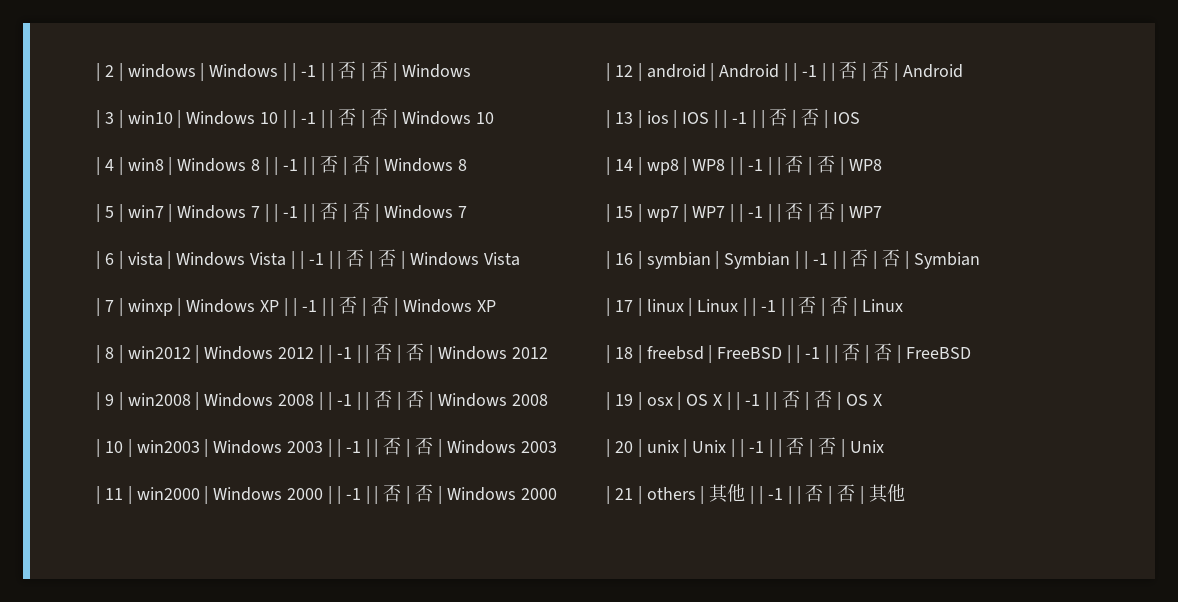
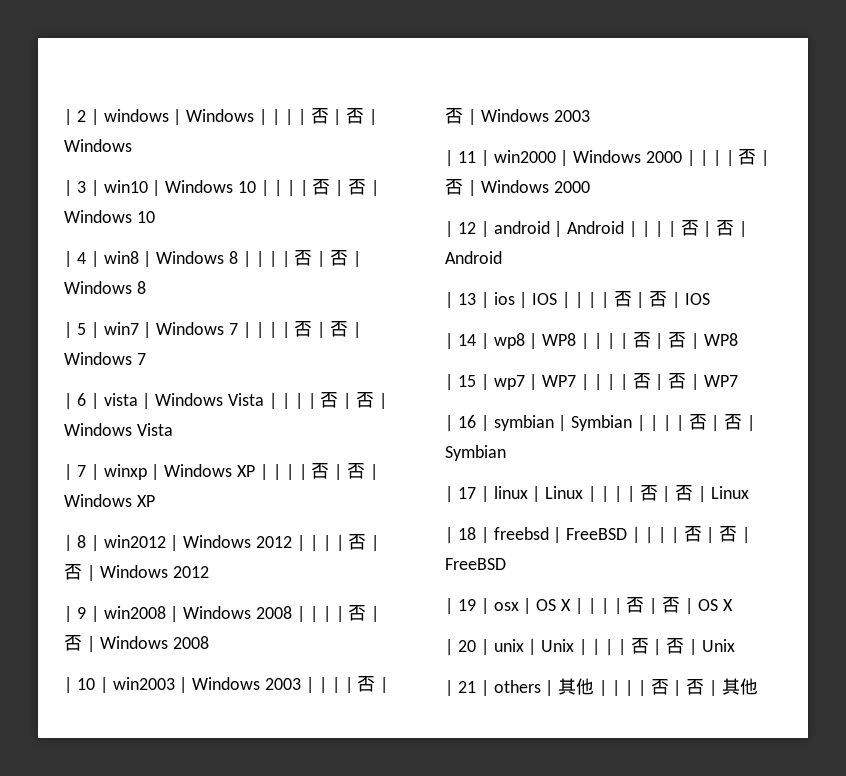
- | 2 | windows | Windows | | -1 | | 否 | 否 | Windows
+ | 2 | windows | Windows | | | | 否 | 否 | Windows
- | 3 | win10 | Windows 10 | | -1 | | 否 | 否 | Windows 10
+ | 3 | win10 | Windows 10 | | | | 否 | 否 | Windows 10
- | 4 | win8 | Windows 8 | | -1 | | 否 | 否 | Windows 8
+ | 4 | win8 | Windows 8 | | | | 否 | 否 | Windows 8
- | 5 | win7 | Windows 7 | | -1 | | 否 | 否 | Windows 7
+ | 5 | win7 | Windows 7 | | | | 否 | 否 | Windows 7
- | 6 | vista | Windows Vista | | -1 | | 否 | 否 | Windows Vista
+ | 6 | vista | Windows Vista | | | | 否 | 否 | Windows Vista
- | 7 | winxp | Windows XP | | -1 | | 否 | 否 | Windows XP
+ | 7 | winxp | Windows XP | | | | 否 | 否 | Windows XP
- | 8 | win2012 | Windows 2012 | | -1 | | 否 | 否 | Windows 2012
+ | 8 | win2012 | Windows 2012 | | | | 否 | 否 | Windows 2012
- | 9 | win2008 | Windows 2008 | | -1 | | 否 | 否 | Windows 2008
+ | 9 | win2008 | Windows 2008 | | | | 否 | 否 | Windows 2008
- | 10 | win2003 | Windows 2003 | | -1 | | 否 | 否 | Windows 2003
+ | 10 | win2003 | Windows 2003 | | | | 否 | 否 | Windows 2003
- | 11 | win2000 | Windows 2000 | | -1 | | 否 | 否 | Windows 2000
+ | 11 | win2000 | Windows 2000 | | | | 否 | 否 | Windows 2000
- | 12 | android | Android | | -1 | | 否 | 否 | Android
+ | 12 | android | Android | | | | 否 | 否 | Android
- | 13 | ios | IOS | | -1 | | 否 | 否 | IOS
+ | 13 | ios | IOS | | | | 否 | 否 | IOS
- | 14 | wp8 | WP8 | | -1 | | 否 | 否 | WP8
+ | 14 | wp8 | WP8 | | | | 否 | 否 | WP8
- | 15 | wp7 | WP7 | | -1 | | 否 | 否 | WP7
+ | 15 | wp7 | WP7 | | | | 否 | 否 | WP7
- | 16 | symbian | Symbian | | -1 | | 否 | 否 | Symbian
+ | 16 | symbian | Symbian | | | | 否 | 否 | Symbian
- | 17 | linux | Linux | | -1 | | 否 | 否 | Linux
+ | 17 | linux | Linux | | | | 否 | 否 | Linux
- | 18 | freebsd | FreeBSD | | -1 | | 否 | 否 | FreeBSD
+ | 18 | freebsd | FreeBSD | | | | 否 | 否 | FreeBSD
- | 19 | osx | OS X | | -1 | | 否 | 否 | OS X
+ | 19 | osx | OS X | | | | 否 | 否 | OS X
- | 20 | unix | Unix | | -1 | | 否 | 否 | Unix
+ | 20 | unix | Unix | | | | 否 | 否 | Unix
- | 21 | others | 其他 | | -1 | | 否 | 否 | 其他
+ | 21 | others | 其他 | | | | 否 | 否 | 其他

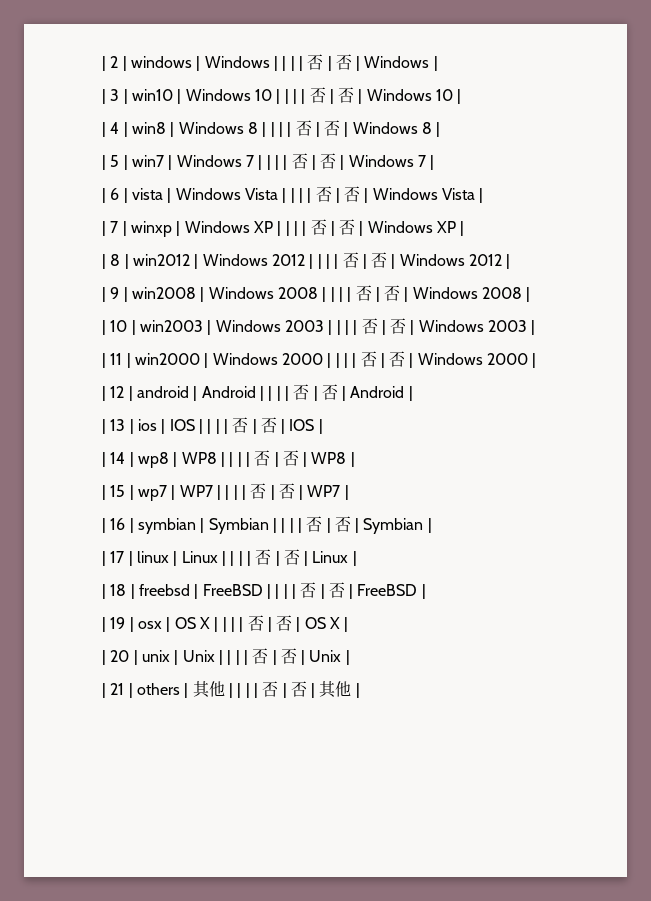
- | 2 | windows | Windows | | | | 否 | 否 | Windows
+ | 2 | windows | Windows | | | | 否 | 否 | Windows |
- | 3 | win10 | Windows 10 | | | | 否 | 否 | Windows 10
+ | 3 | win10 | Windows 10 | | | | 否 | 否 | Windows 10 |
- | 4 | win8 | Windows 8 | | | | 否 | 否 | Windows 8
+ | 4 | win8 | Windows 8 | | | | 否 | 否 | Windows 8 |
- | 5 | win7 | Windows 7 | | | | 否 | 否 | Windows 7
+ | 5 | win7 | Windows 7 | | | | 否 | 否 | Windows 7 |
- | 6 | vista | Windows Vista | | | | 否 | 否 | Windows Vista
+ | 6 | vista | Windows Vista | | | | 否 | 否 | Windows Vista |
- | 7 | winxp | Windows XP | | | | 否 | 否 | Windows XP
+ | 7 | winxp | Windows XP | | | | 否 | 否 | Windows XP |
- | 8 | win2012 | Windows 2012 | | | | 否 | 否 | Windows 2012
+ | 8 | win2012 | Windows 2012 | | | | 否 | 否 | Windows 2012 |
- | 9 | win2008 | Windows 2008 | | | | 否 | 否 | Windows 2008
+ | 9 | win2008 | Windows 2008 | | | | 否 | 否 | Windows 2008 |
- | 10 | win2003 | Windows 2003 | | | | 否 | 否 | Windows 2003
+ | 10 | win2003 | Windows 2003 | | | | 否 | 否 | Windows 2003 |
- | 11 | win2000 | Windows 2000 | | | | 否 | 否 | Windows 2000
+ | 11 | win2000 | Windows 2000 | | | | 否 | 否 | Windows 2000 |
- | 12 | android | Android | | | | 否 | 否 | Android
+ | 12 | android | Android | | | | 否 | 否 | Android |
- | 13 | ios | IOS | | | | 否 | 否 | IOS
+ | 13 | ios | IOS | | | | 否 | 否 | IOS |
- | 14 | wp8 | WP8 | | | | 否 | 否 | WP8
+ | 14 | wp8 | WP8 | | | | 否 | 否 | WP8 |
- | 15 | wp7 | WP7 | | | | 否 | 否 | WP7
+ | 15 | wp7 | WP7 | | | | 否 | 否 | WP7 |
- | 16 | symbian | Symbian | | | | 否 | 否 | Symbian
+ | 16 | symbian | Symbian | | | | 否 | 否 | Symbian |
- | 17 | linux | Linux | | | | 否 | 否 | Linux
+ | 17 | linux | Linux | | | | 否 | 否 | Linux |
- | 18 | freebsd | FreeBSD | | | | 否 | 否 | FreeBSD
+ | 18 | freebsd | FreeBSD | | | | 否 | 否 | FreeBSD |
- | 19 | osx | OS X | | | | 否 | 否 | OS X
+ | 19 | osx | OS X | | | | 否 | 否 | OS X |
- | 20 | unix | Unix | | | | 否 | 否 | Unix
+ | 20 | unix | Unix | | | | 否 | 否 | Unix |
- | 21 | others | 其他 | | | | 否 | 否 | 其他
+ | 21 | others | 其他 | | | | 否 | 否 | 其他 |

